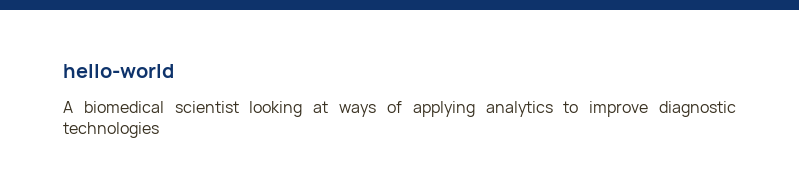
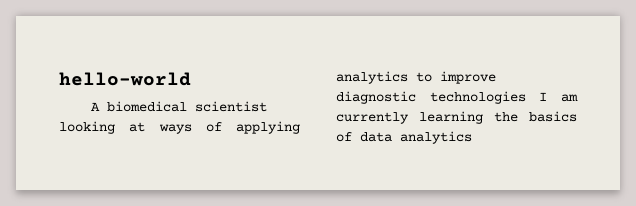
- A biomedical scientist looking at ways of applying analytics to improve diagnostic technologies
+ A biomedical scientist looking at ways of applying analytics to improve diagnostic technologies I am currently learning the basics of data analytics

